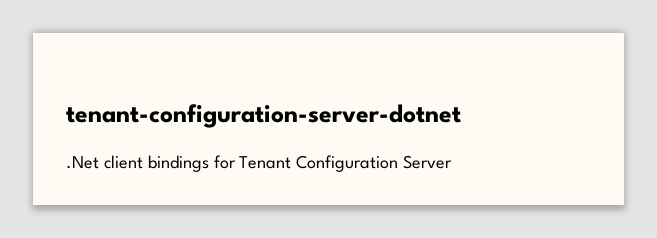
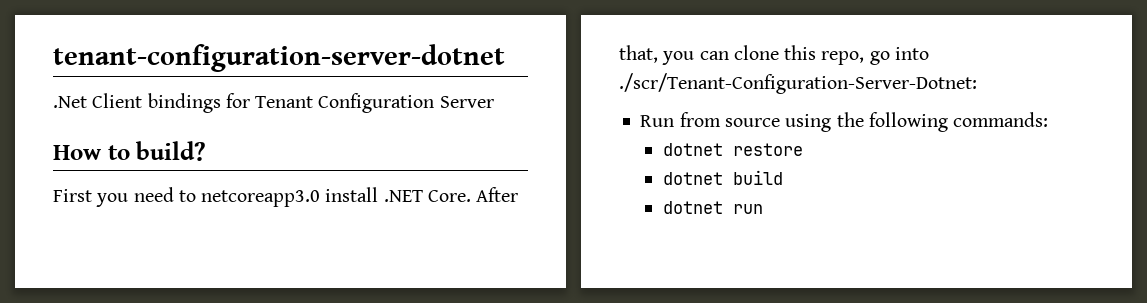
- .Net client bindings for Tenant Configuration Server
+ .Net Client bindings for Tenant Configuration Server
+ How to build?
+ First you need to netcoreapp3.0 install .NET Core. After that, you can clone this repo, go into ./scr/Tenant-Configuration-Server-Dotnet:
+ Run from source using the following commands:
+ dotnet restore
+ dotnet build
+ dotnet run

